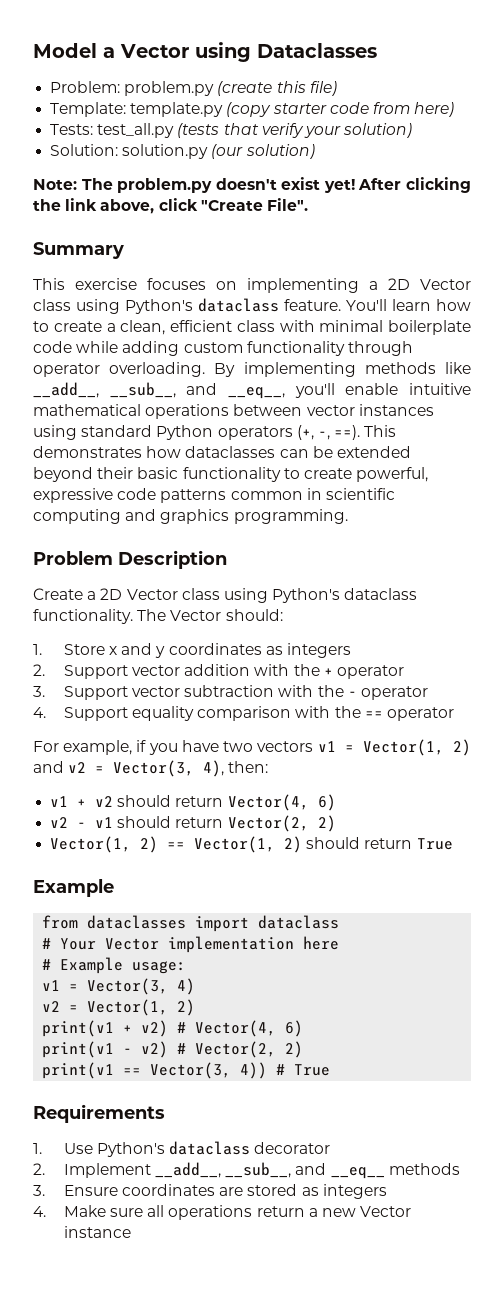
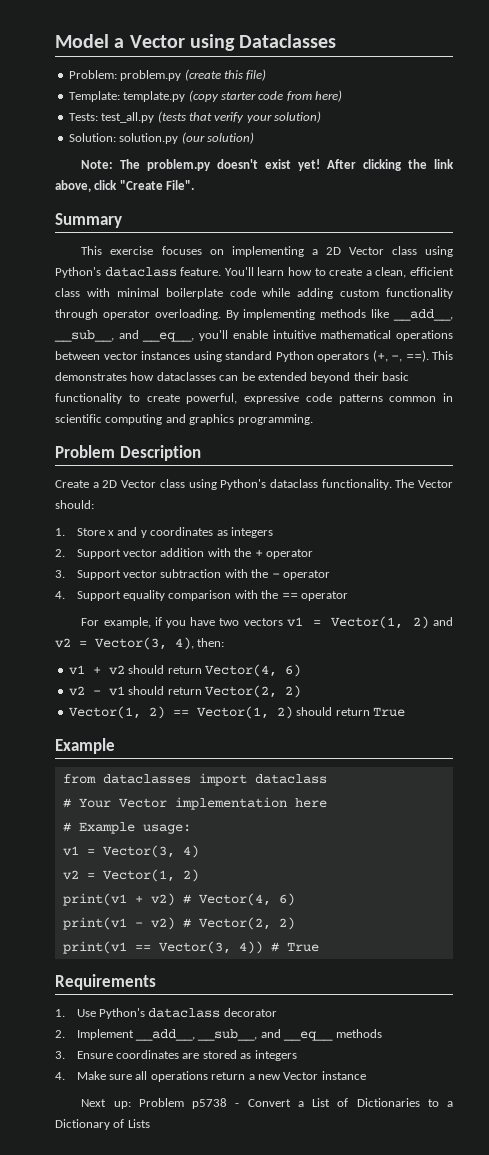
+ Next up: Problem p5738 - Convert a List of Dictionaries to a Dictionary of Lists

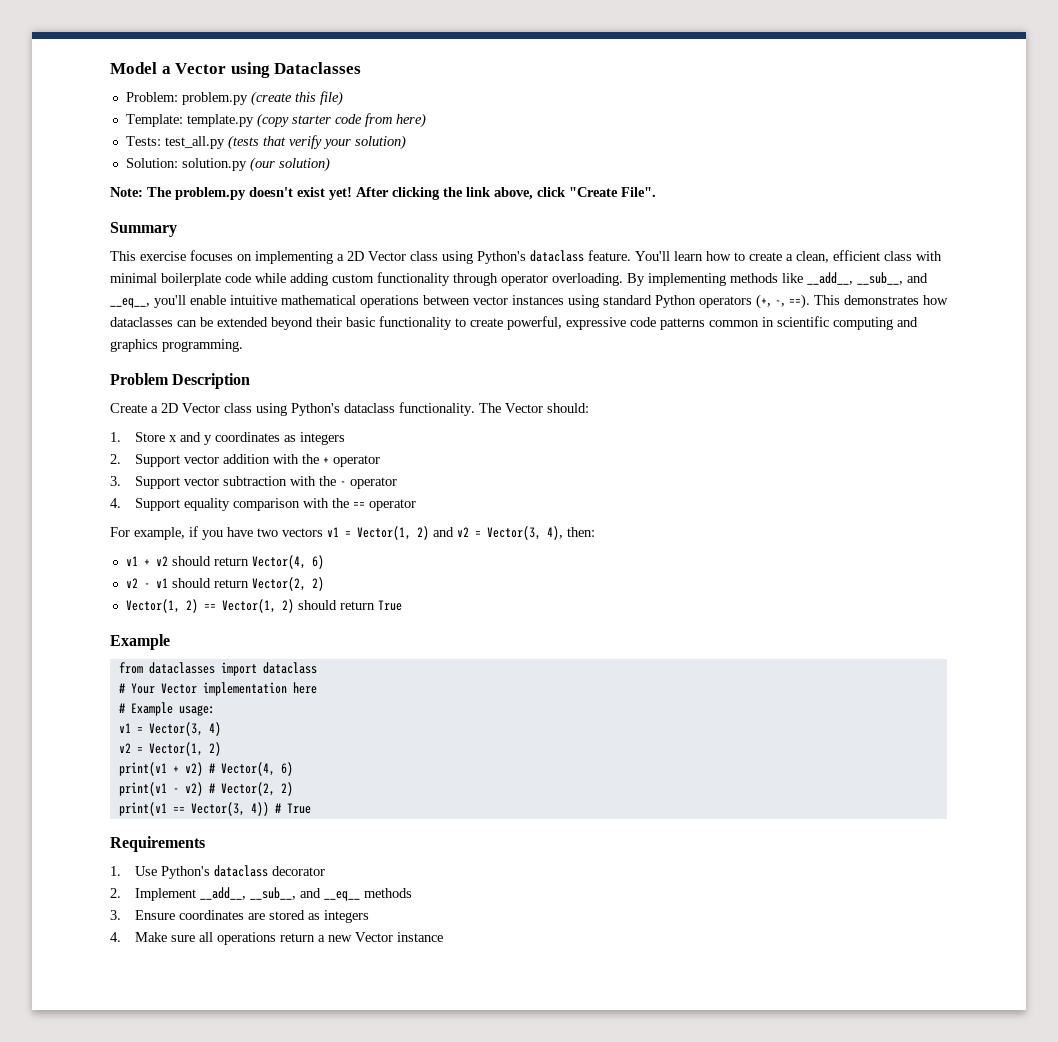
- Next up: Problem p5738 - Convert a List of Dictionaries to a Dictionary of Lists

